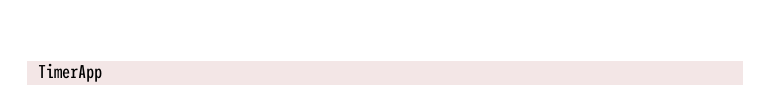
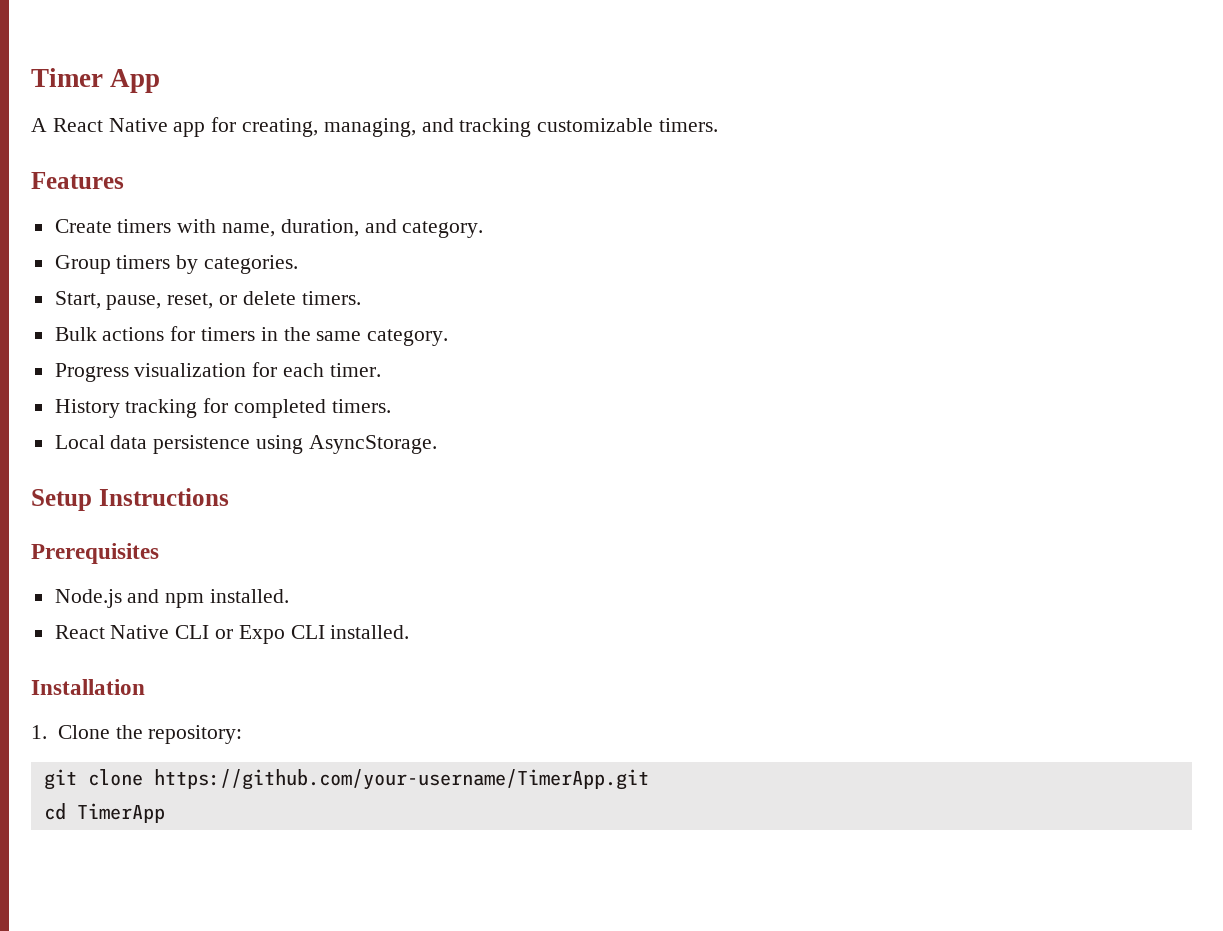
- TimerApp
+ Timer App
+ A React Native app for creating, managing, and tracking customizable timers.
+ Features
+ Create timers with name, duration, and category.
+ Group timers by categories.
+ Start, pause, reset, or delete timers.
+ Bulk actions for timers in the same category.
+ Progress visualization for each timer.
+ History tracking for completed timers.
+ Local data persistence using AsyncStorage.
+ Setup Instructions
+ Prerequisites
+ Node.js and npm installed.
+ React Native CLI or Expo CLI installed.
+ Installation
+ 1. Clone the repository:
+ git clone https://github.com/your-username/TimerApp.git
+ cd TimerApp

